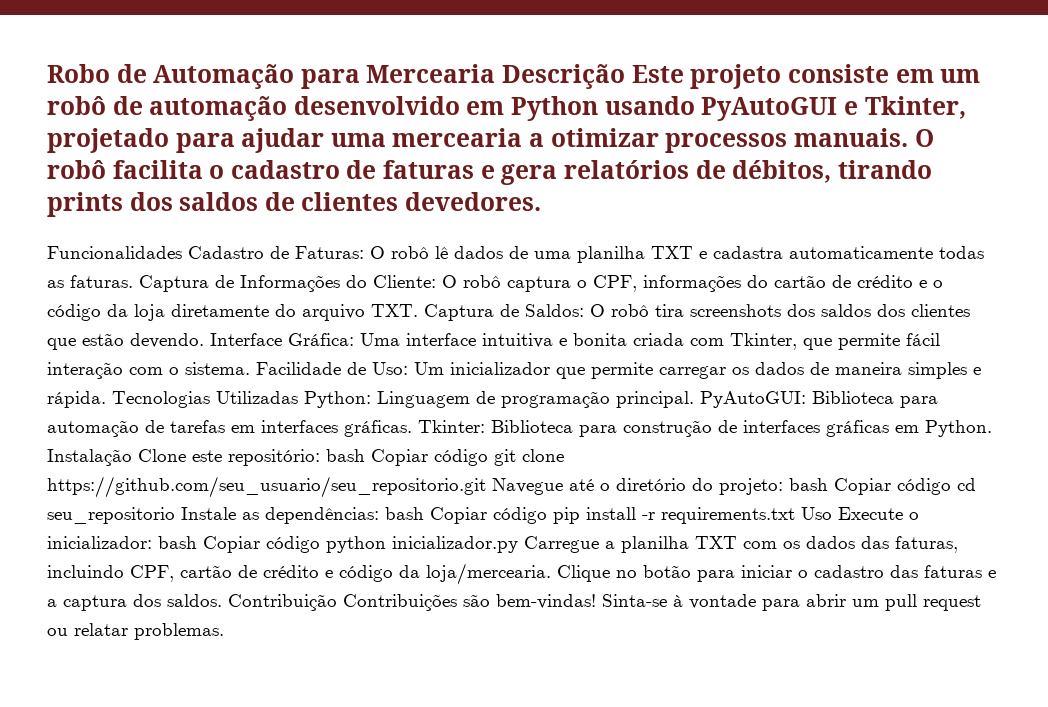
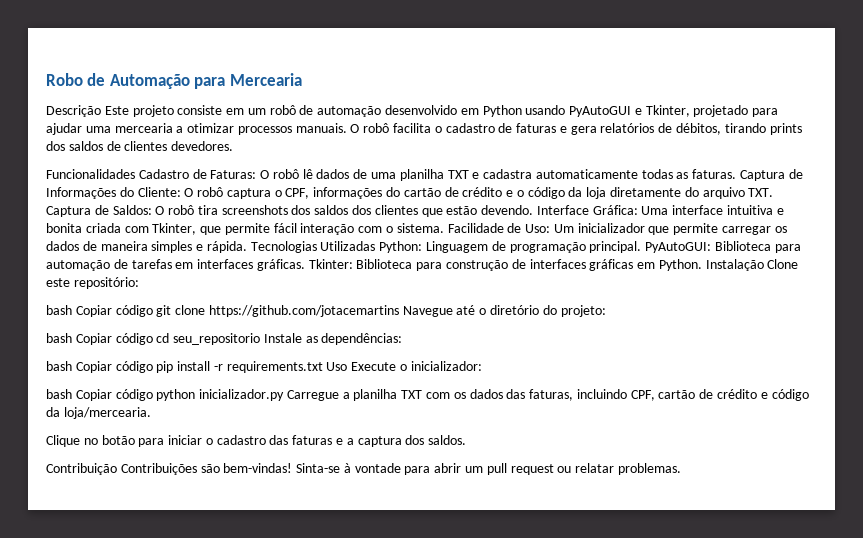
- Robo de Automação para Mercearia Descrição Este projeto consiste em um robô de automação desenvolvido em Python usando PyAutoGUI e Tkinter, projetado para ajudar uma mercearia a otimizar processos manuais.
+ Robo de Automação para Mercearia
+ Descrição Este projeto consiste em um robô de automação desenvolvido em Python usando PyAutoGUI e Tkinter, projetado para ajudar uma mercearia a otimizar processos manuais.
- Instalação Clone este repositório: bash Copiar código git clone https://github.com/seu_usuario/seu_repositorio.git Navegue até o diretório do projeto: bash Copiar código cd seu_repositorio Instale as dependências: bash Copiar código pip install -r requirements.txt Uso Execute o inicializador: bash Copiar código python inicializador.py Carregue a planilha TXT com os dados das faturas, incluindo CPF, cartão de crédito e código da loja/mercearia. Clique no botão para iniciar o cadastro das faturas e a captura dos saldos. Contribuição Contribuições são bem-vindas!
+ Instalação Clone este repositório:
+ bash Copiar código git clone https://github.com/jotacemartins Navegue até o diretório do projeto:
+ bash Copiar código cd seu_repositorio Instale as dependências:
+ bash Copiar código pip install -r requirements.txt Uso Execute o inicializador:
+ bash Copiar código python inicializador.py Carregue a planilha TXT com os dados das faturas, incluindo CPF, cartão de crédito e código da loja/mercearia.
+ Clique no botão para iniciar o cadastro das faturas e a captura dos saldos.
+ Contribuição Contribuições são bem-vindas!

